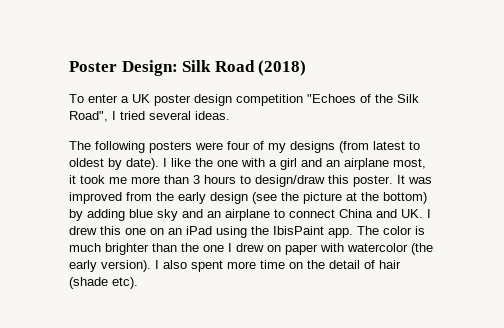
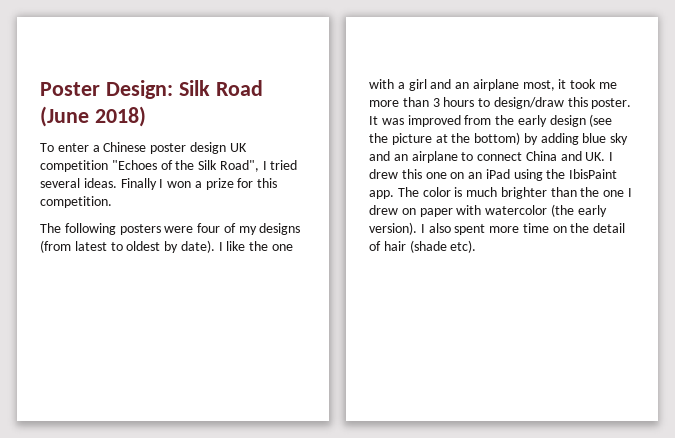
- Poster Design: Silk Road (2018)
+ Poster Design: Silk Road (June 2018)
- To enter a UK poster design competition "Echoes of the Silk Road", I tried several ideas.
+ To enter a Chinese poster design UK competition "Echoes of the Silk Road", I tried several ideas. Finally I won a prize for this competition.

